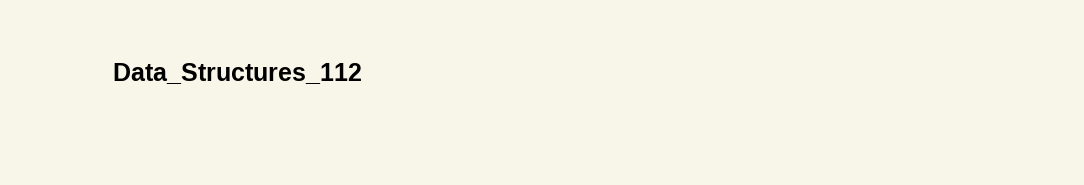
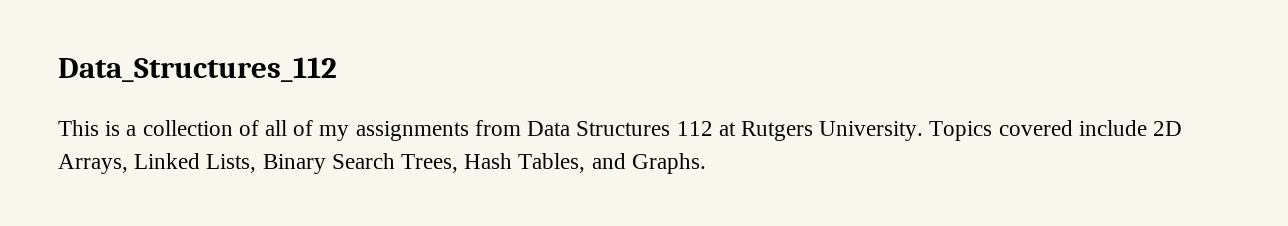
+ This is a collection of all of my assignments from Data Structures 112 at Rutgers University. Topics covered include 2D Arrays, Linked Lists, Binary Search Trees, Hash Tables, and Graphs.

